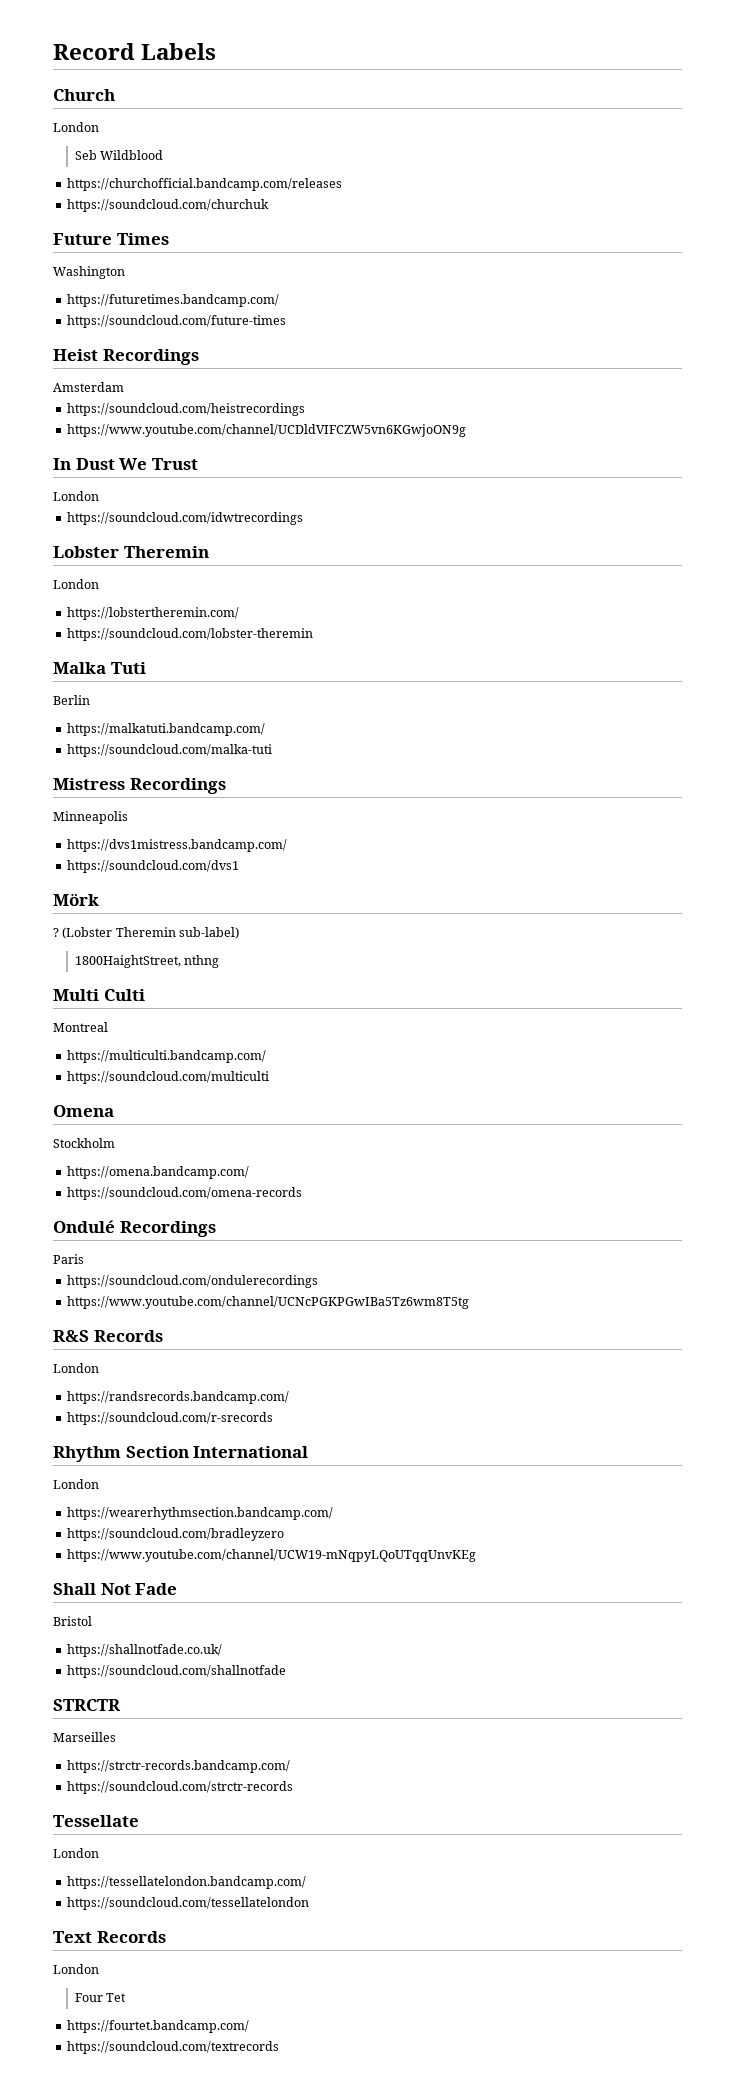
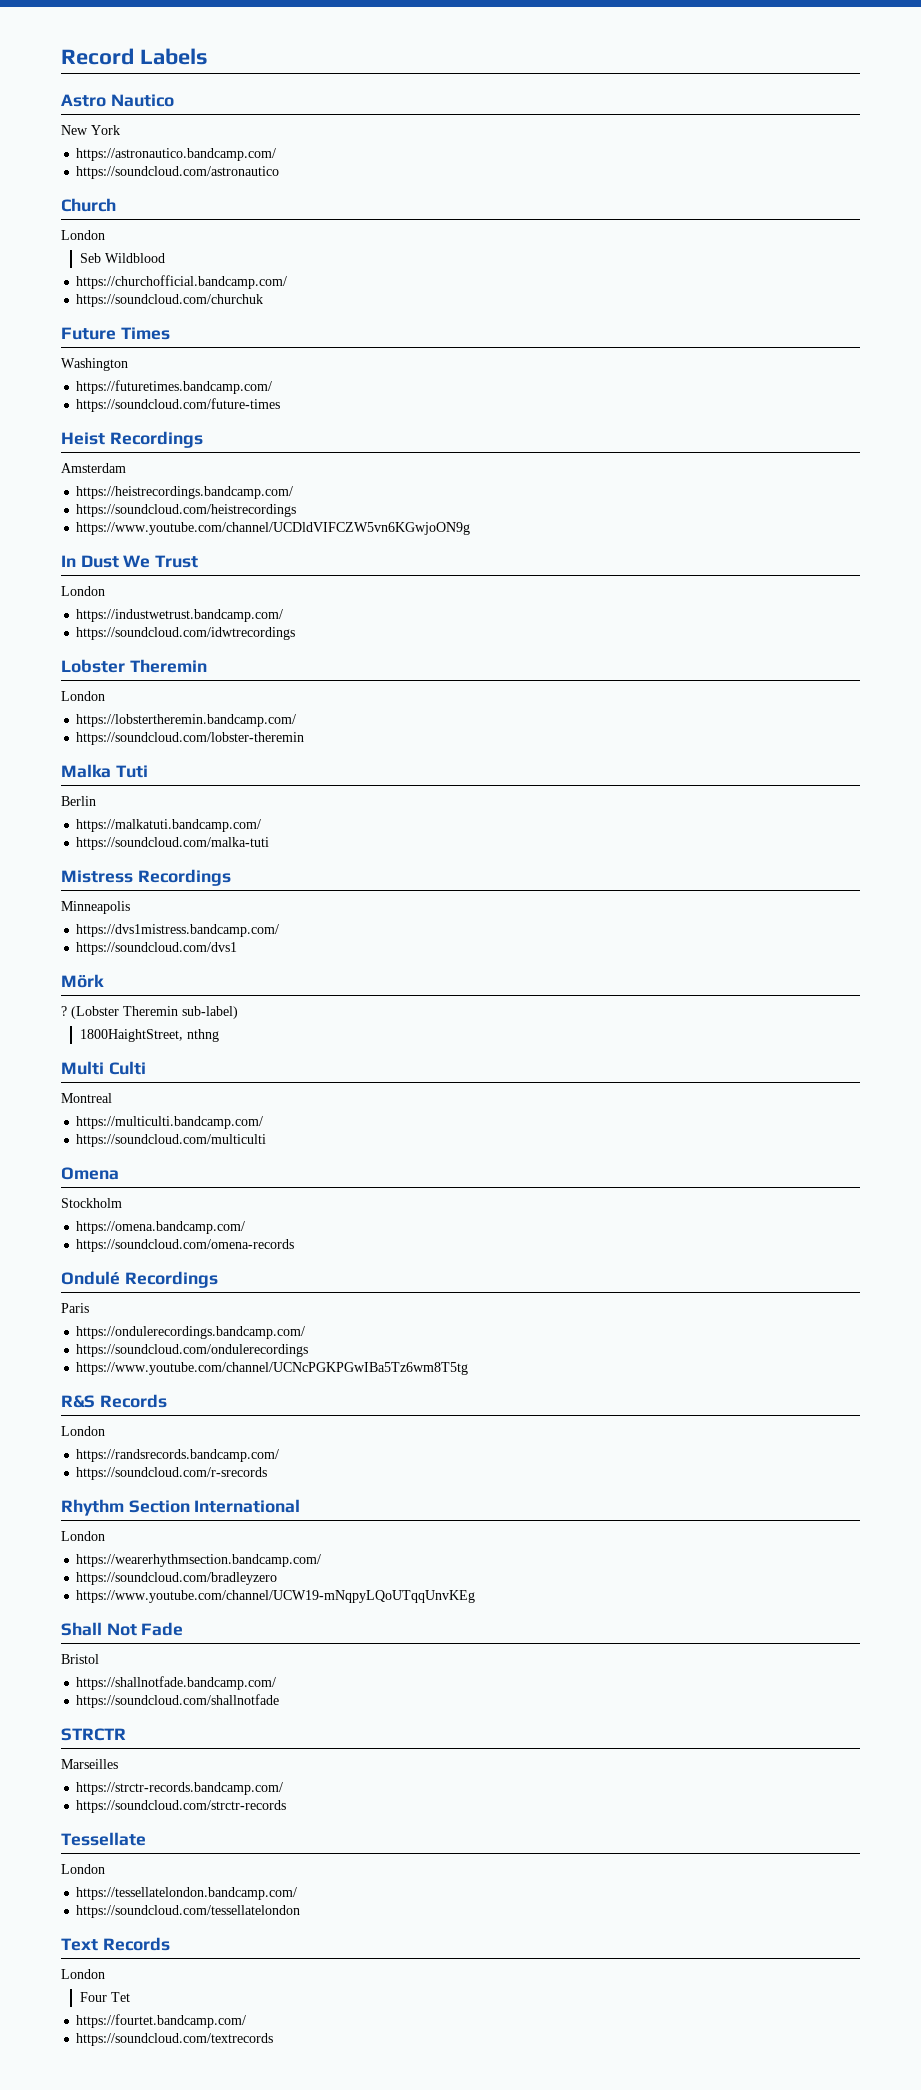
+ Astro Nautico
+ New York
+ https://astronautico.bandcamp.com/
+ https://soundcloud.com/astronautico
- https://churchofficial.bandcamp.com/releases
+ https://churchofficial.bandcamp.com/
+ https://heistrecordings.bandcamp.com/
+ https://industwetrust.bandcamp.com/
- https://lobstertheremin.com/
+ https://lobstertheremin.bandcamp.com/
+ https://ondulerecordings.bandcamp.com/
- https://shallnotfade.co.uk/
+ https://shallnotfade.bandcamp.com/

